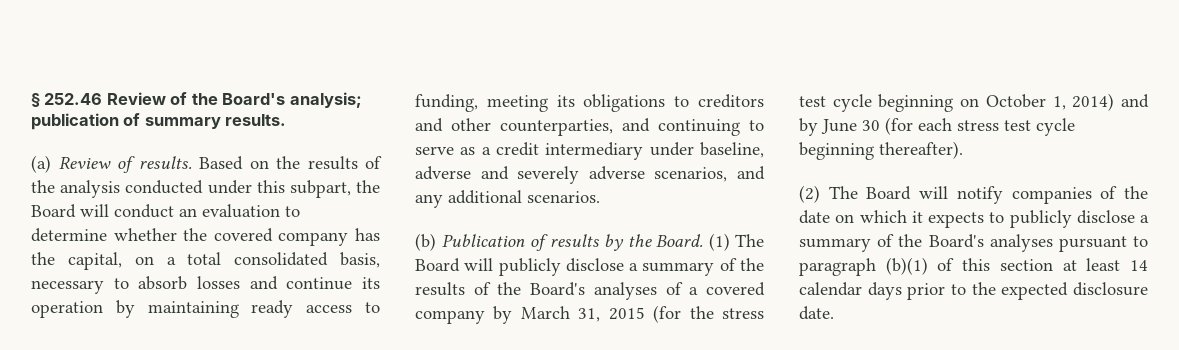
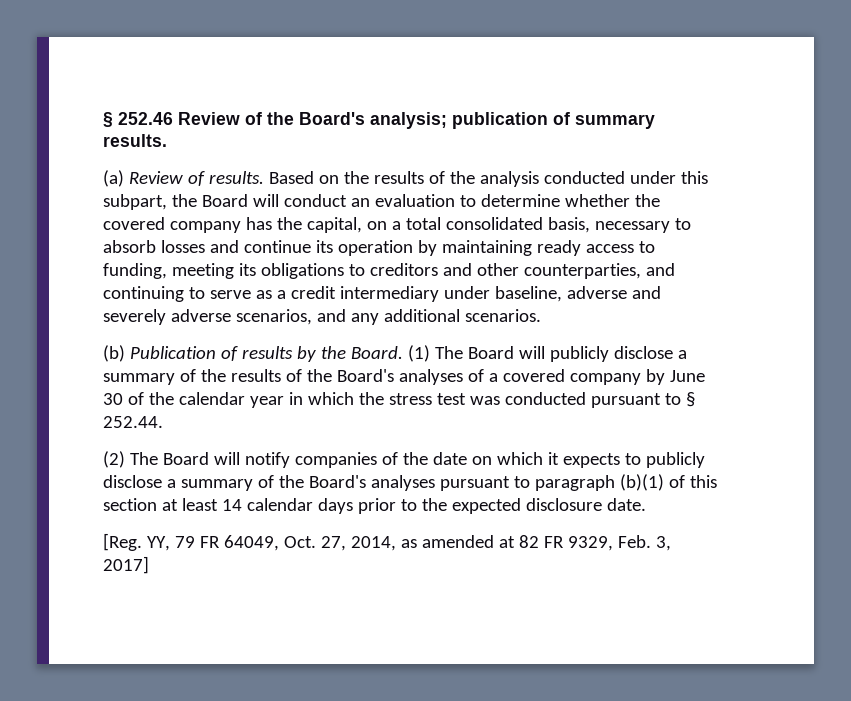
- (1) The Board will publicly disclose a summary of the results of the Board's analyses of a covered company by March 31, 2015 (for the stress test cycle beginning on October 1, 2014) and by June 30 (for each stress test cycle beginning thereafter).
+ (1) The Board will publicly disclose a summary of the results of the Board's analyses of a covered company by June 30 of the calendar year in which the stress test was conducted pursuant to § 252.44.
+ [Reg. YY, 79 FR 64049, Oct. 27, 2014, as amended at 82 FR 9329, Feb. 3, 2017]

